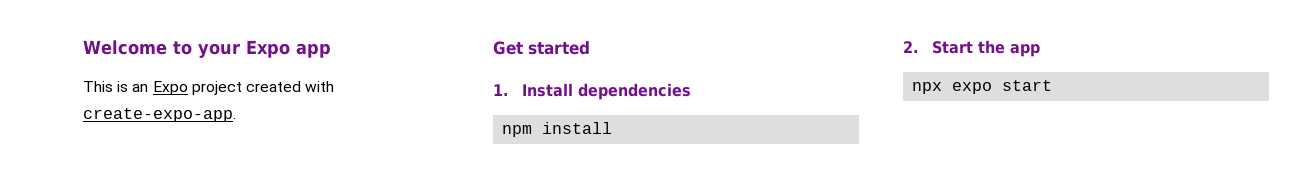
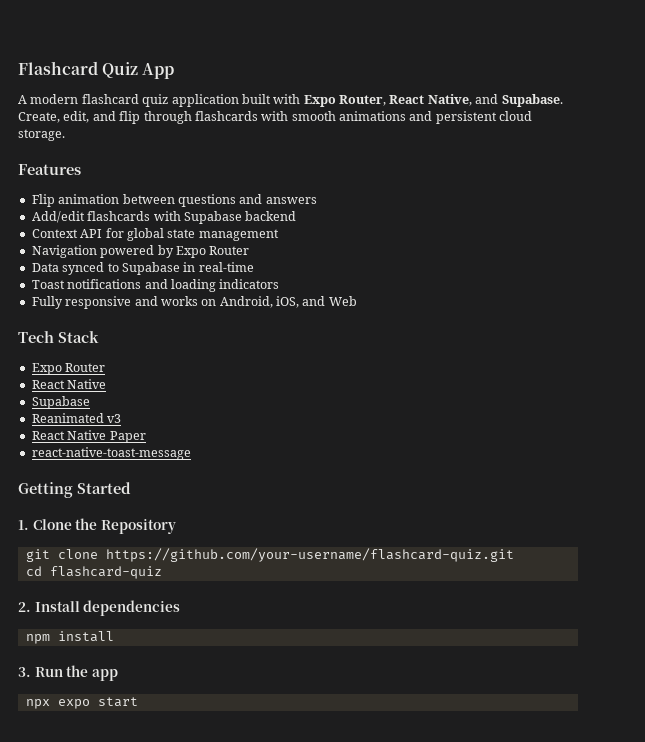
- Welcome to your Expo app
- This is an Expo project created with create-expo-app.
- Get started
- 1. Install dependencies
+ Flashcard Quiz App
+ A modern flashcard quiz application built with Expo Router, React Native, and Supabase. Create, edit, and flip through flashcards with smooth animations and persistent cloud storage.
+ Features
+ Flip animation between questions and answers
+ Add/edit flashcards with Supabase backend
+ Context API for global state management
+ Navigation powered by Expo Router
+ Data synced to Supabase in real-time
+ Toast notifications and loading indicators
+ Fully responsive and works on Android, iOS, and Web
+ Tech Stack
+ Expo Router
+ React Native
+ Supabase
+ Reanimated v3
+ React Native Paper
+ react-native-toast-message
+ Getting Started
+ 1. Clone the Repository
+ git clone https://github.com/your-username/flashcard-quiz.git
+ cd flashcard-quiz
+ 2. Install dependencies
- 2. Start the app
+ 3. Run the app

